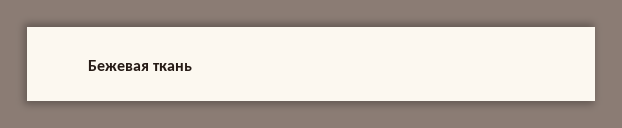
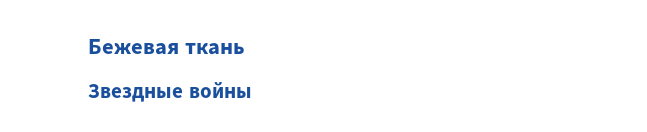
+ Звездные войны

